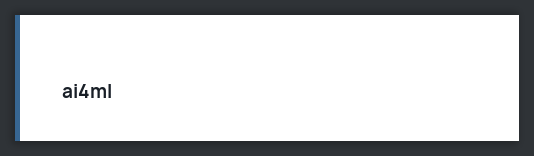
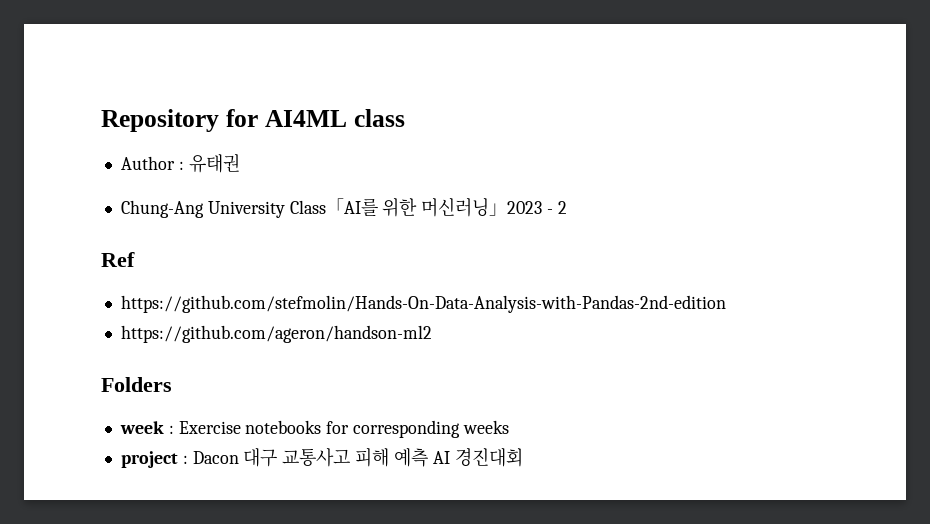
- ai4ml
+ Repository for AI4ML class
+ Author : 유태권
+ Chung-Ang University Class「AI를 위한 머신러닝」2023 - 2
+ Ref
+ https://github.com/stefmolin/Hands-On-Data-Analysis-with-Pandas-2nd-edition
+ https://github.com/ageron/handson-ml2
+ Folders
+ week : Exercise notebooks for corresponding weeks
+ project : Dacon 대구 교통사고 피해 예측 AI 경진대회

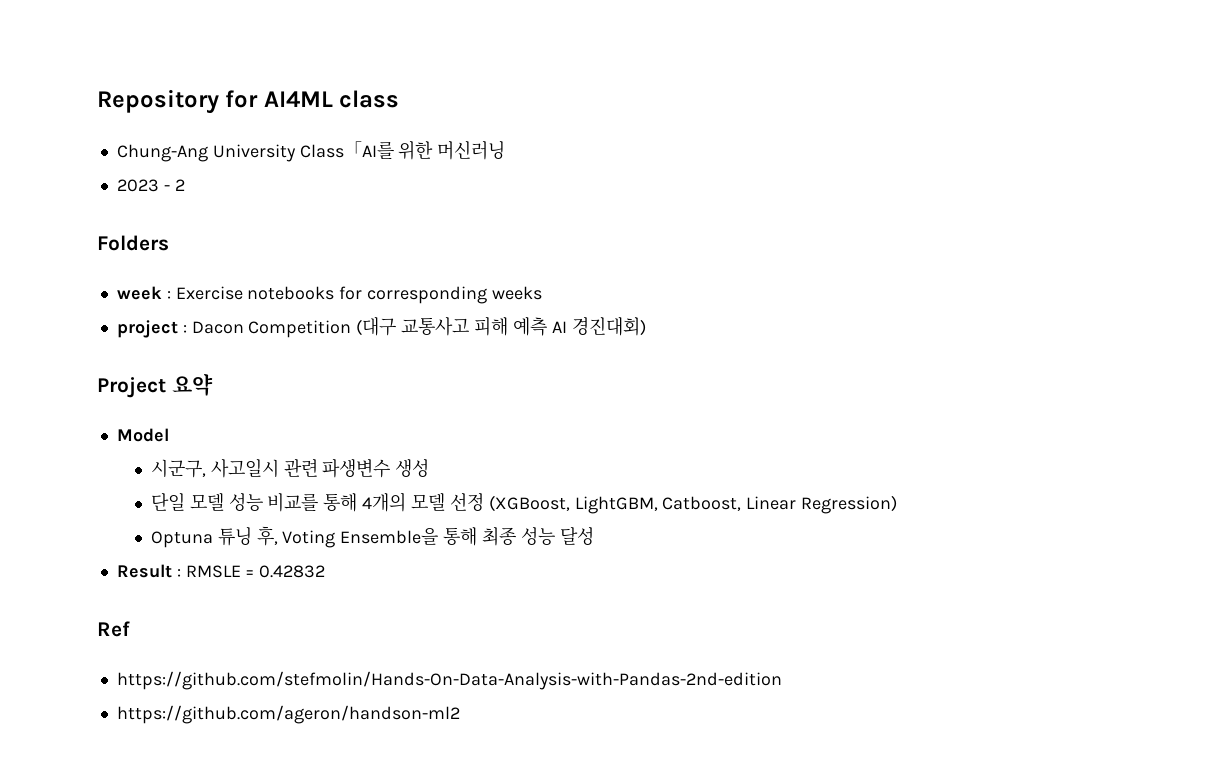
- Author : 유태권
- Chung-Ang University Class「AI를 위한 머신러닝」2023 - 2
+ Chung-Ang University Class「AI를 위한 머신러닝
+ 2023 - 2
- Ref
- https://github.com/stefmolin/Hands-On-Data-Analysis-with-Pandas-2nd-edition
- https://github.com/ageron/handson-ml2
- project : Dacon 대구 교통사고 피해 예측 AI 경진대회
+ project : Dacon Competition (대구 교통사고 피해 예측 AI 경진대회)
+ Project 요약
+ Model
+ 시군구, 사고일시 관련 파생변수 생성
+ 단일 모델 성능 비교를 통해 4개의 모델 선정 (XGBoost, LightGBM, Catboost, Linear Regression)
+ Optuna 튜닝 후, Voting Ensemble을 통해 최종 성능 달성
+ Result : RMSLE = 0.42832
+ Ref
+ https://github.com/stefmolin/Hands-On-Data-Analysis-with-Pandas-2nd-edition
+ https://github.com/ageron/handson-ml2

